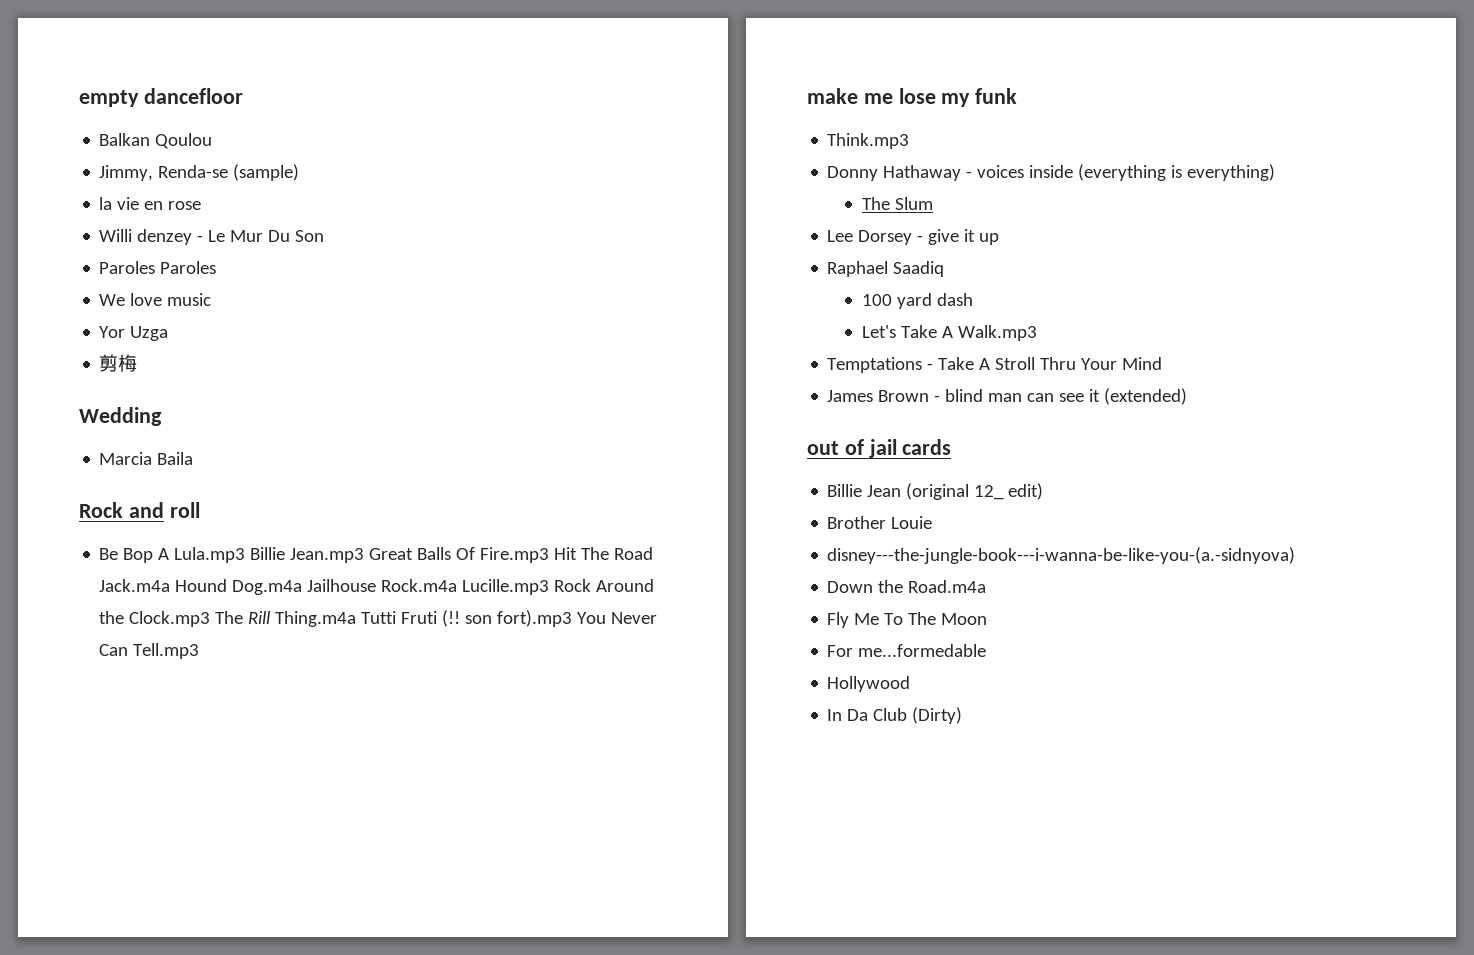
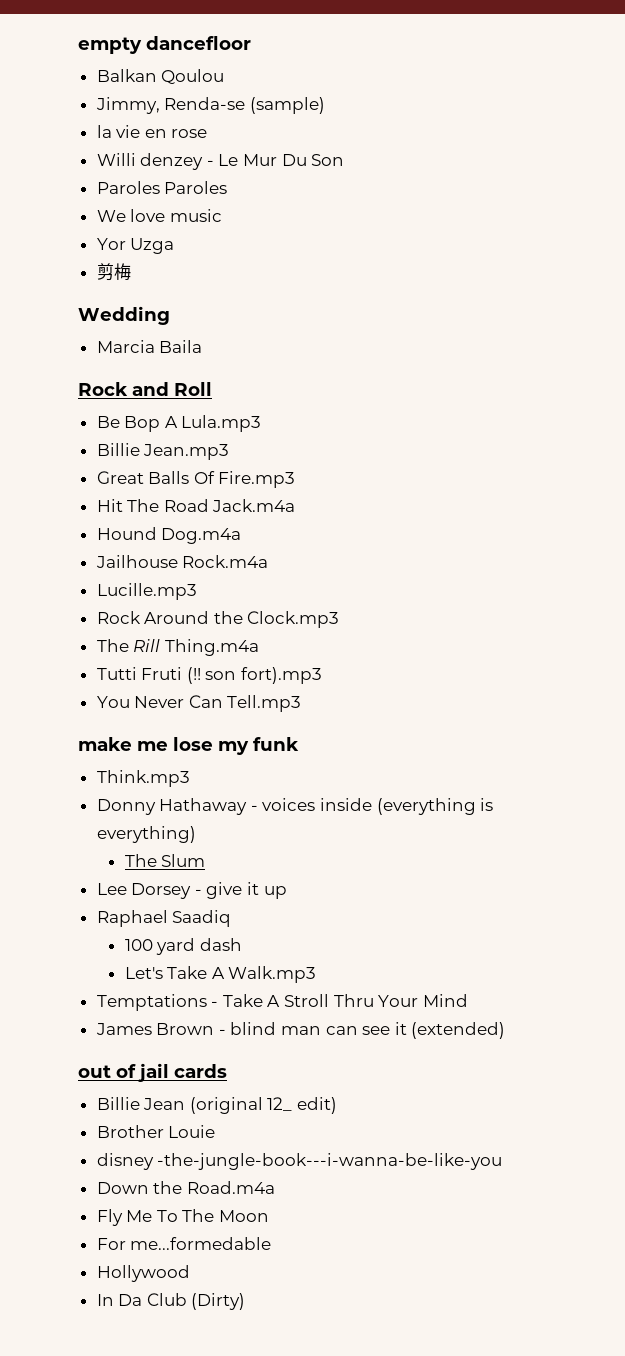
- Rock and roll
+ Rock and Roll
- Be Bop A Lula.mp3 Billie Jean.mp3 Great Balls Of Fire.mp3 Hit The Road Jack.m4a Hound Dog.m4a Jailhouse Rock.m4a Lucille.mp3 Rock Around the Clock.mp3 The Rill Thing.m4a Tutti Fruti (!! son fort).mp3 You Never Can Tell.mp3
+ Be Bop A Lula.mp3
+ Billie Jean.mp3
+ Great Balls Of Fire.mp3
+ Hit The Road Jack.m4a
+ Hound Dog.m4a
+ Jailhouse Rock.m4a
+ Lucille.mp3
+ Rock Around the Clock.mp3
+ The Rill Thing.m4a
+ Tutti Fruti (!! son fort).mp3
+ You Never Can Tell.mp3
- disney---the-jungle-book---i-wanna-be-like-you-(a.-sidnyova)
+ disney -the-jungle-book---i-wanna-be-like-you

